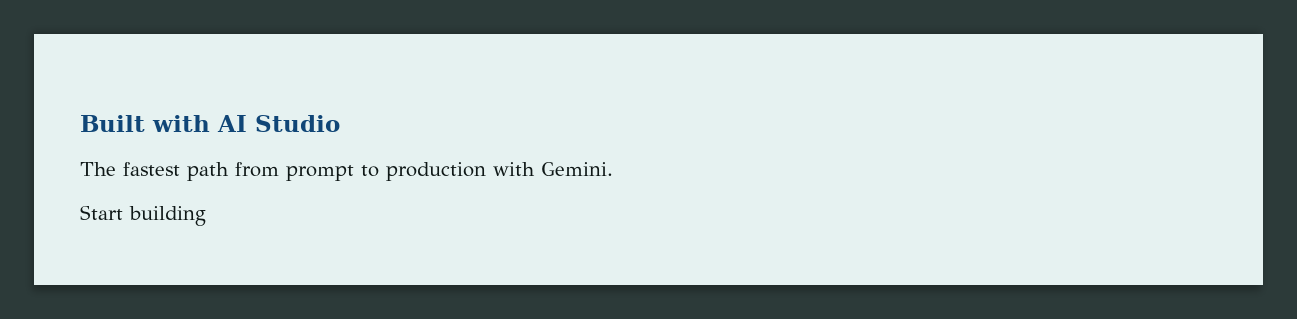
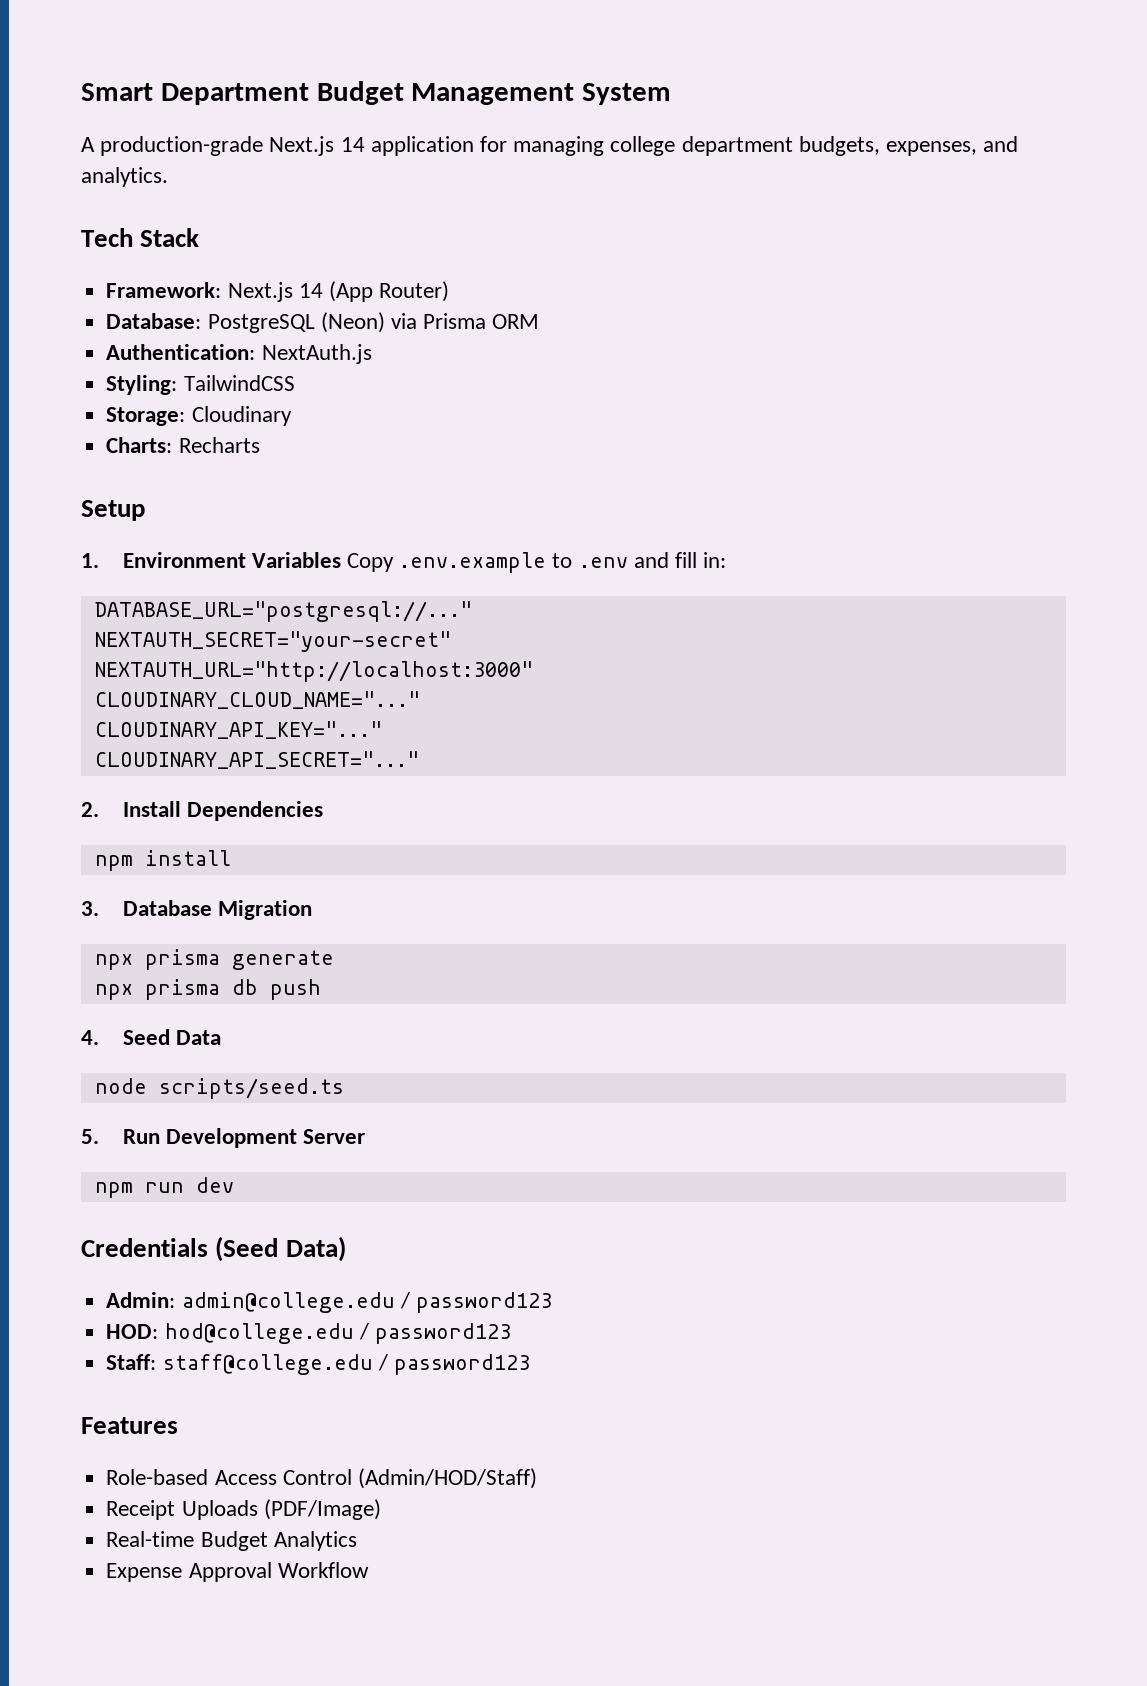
- Built with AI Studio
- The fastest path from prompt to production with Gemini.
- Start building
+ Smart Department Budget Management System
+ A production-grade Next.js 14 application for managing college department budgets, expenses, and analytics.
+ Tech Stack
+ Framework: Next.js 14 (App Router)
+ Database: PostgreSQL (Neon) via Prisma ORM
+ Authentication: NextAuth.js
+ Styling: TailwindCSS
+ Storage: Cloudinary
+ Charts: Recharts
+ Setup
+ 1. Environment Variables Copy .env.example to .env and fill in:
+ DATABASE_URL="postgresql://..."
+ NEXTAUTH_SECRET="your-secret"
+ NEXTAUTH_URL="http://localhost:3000"
+ CLOUDINARY_CLOUD_NAME="..."
+ CLOUDINARY_API_KEY="..."
+ CLOUDINARY_API_SECRET="..."
+ 2. Install Dependencies
+ npm install
+ 3. Database Migration
+ npx prisma generate
+ npx prisma db push
+ 4. Seed Data
+ node scripts/seed.ts
+ 5. Run Development Server
+ npm run dev
+ Credentials (Seed Data)
+ Admin: admin@college.edu / password123
+ HOD: hod@college.edu / password123
+ Staff: staff@college.edu / password123
+ Features
+ Role-based Access Control (Admin/HOD/Staff)
+ Receipt Uploads (PDF/Image)
+ Real-time Budget Analytics
+ Expense Approval Workflow

